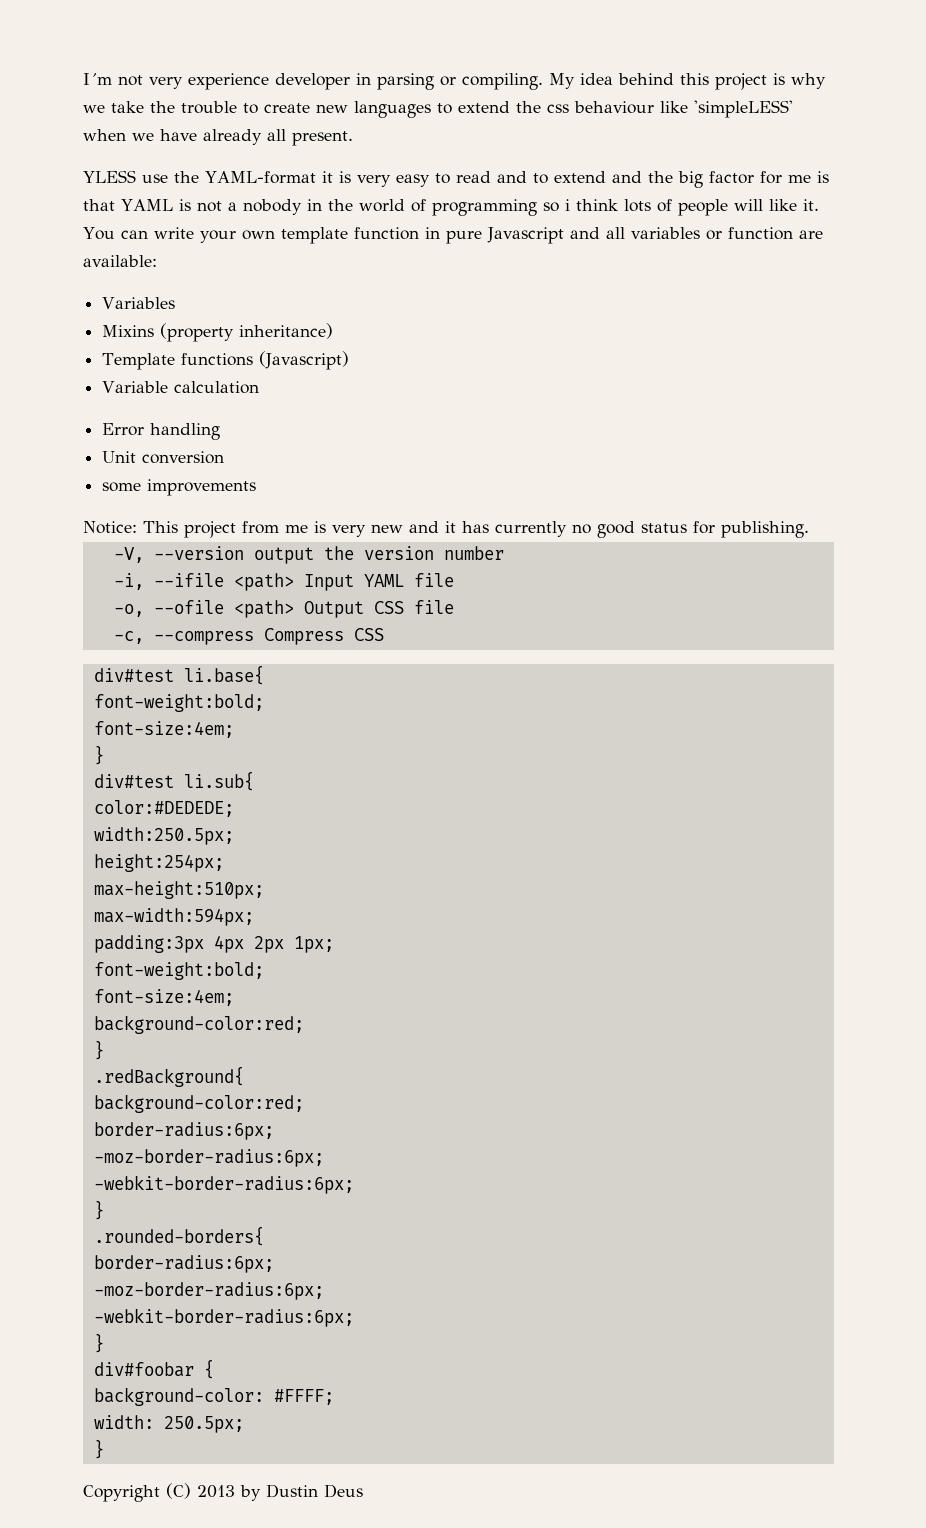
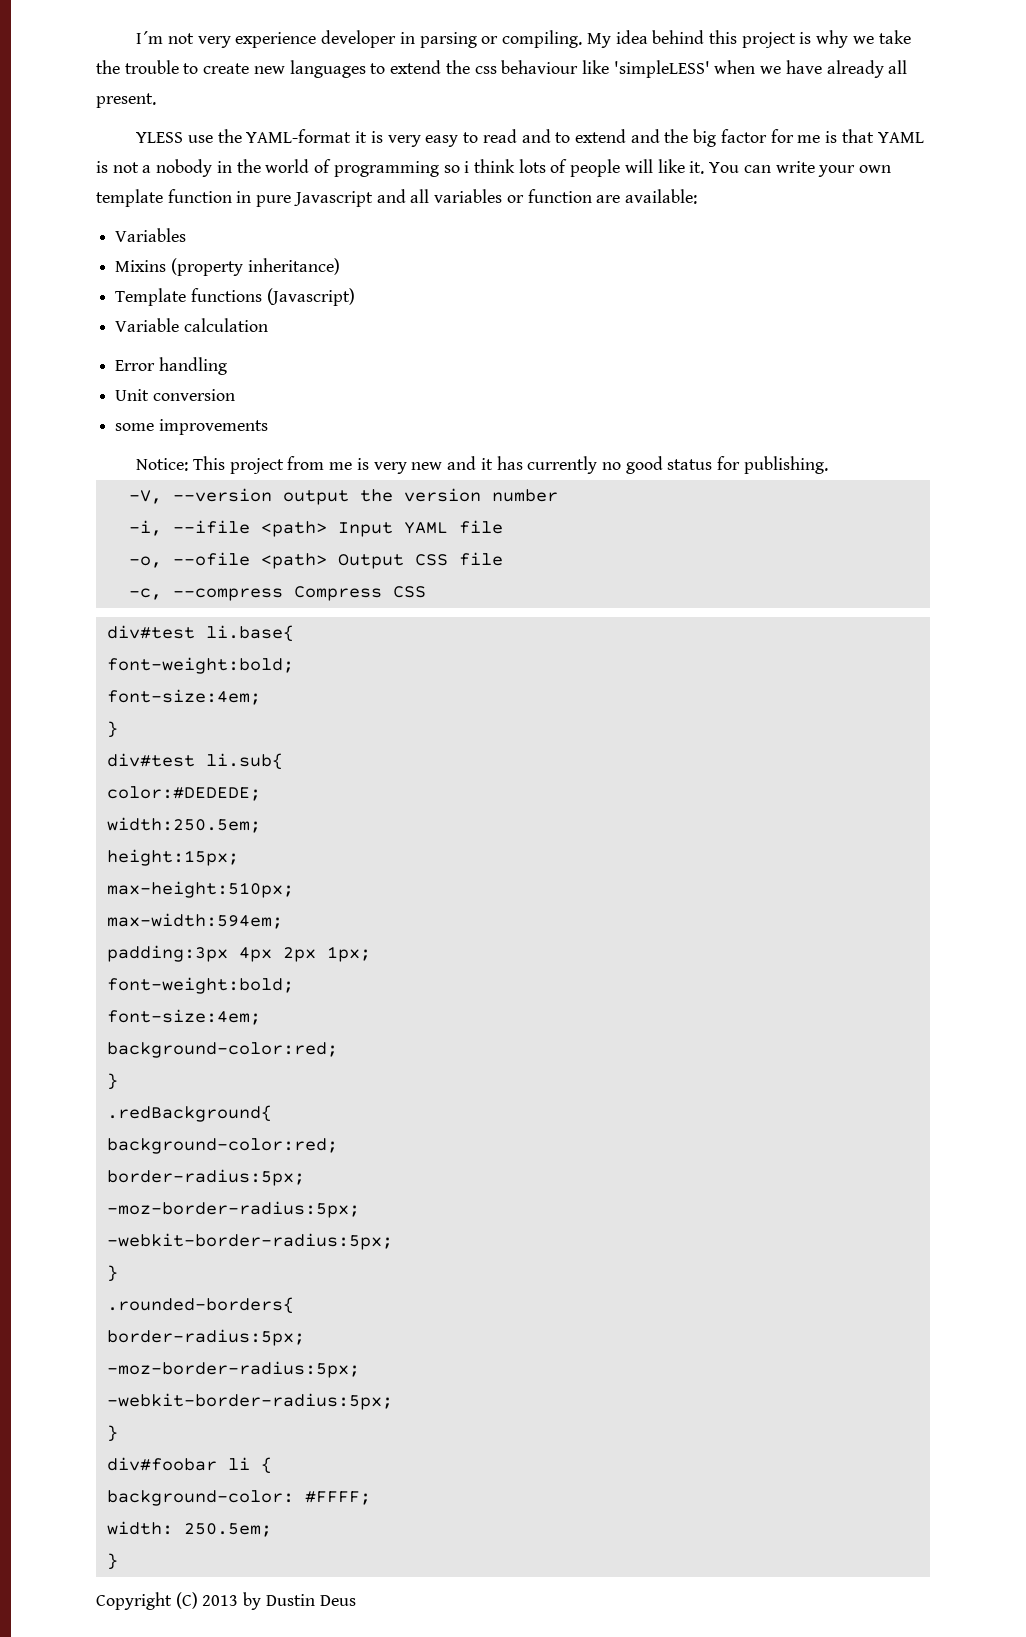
- width:250.5px;
- height:254px;
+ width:250.5em;
+ height:15px;
- max-width:594px;
+ max-width:594em;
  .redBackground{
  background-color:red;
- border-radius:6px;
- -moz-border-radius:6px;
- -webkit-border-radius:6px;
+ border-radius:5px;
+ -moz-border-radius:5px;
+ -webkit-border-radius:5px;
  .rounded-borders{
- border-radius:6px;
- -moz-border-radius:6px;
- -webkit-border-radius:6px;
+ border-radius:5px;
+ -moz-border-radius:5px;
+ -webkit-border-radius:5px;
- div#foobar {
+ div#foobar li {
- width: 250.5px;
+ width: 250.5em;

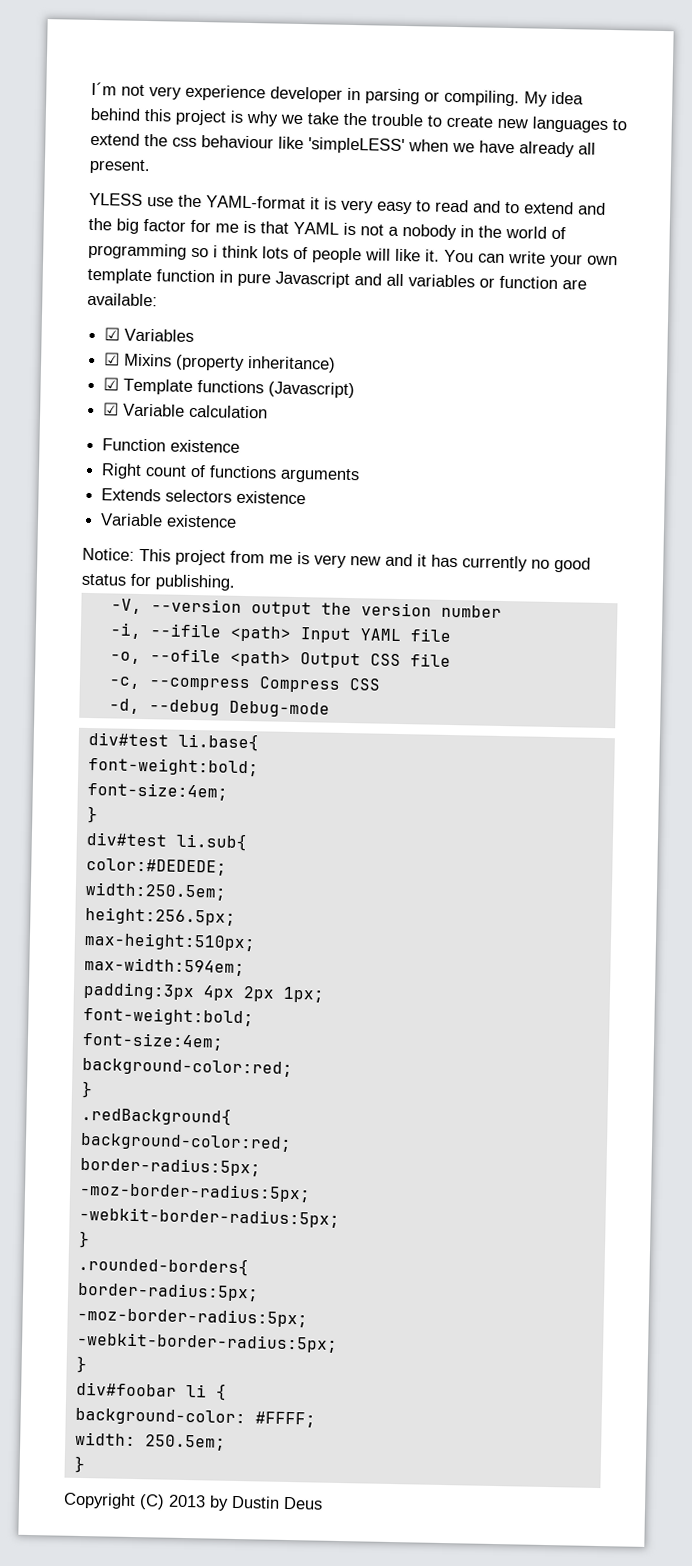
- Variables
+ ☑ Variables
- Mixins (property inheritance)
+ ☑ Mixins (property inheritance)
- Template functions (Javascript)
+ ☑ Template functions (Javascript)
- Variable calculation
+ ☑ Variable calculation
- Error handling
- Unit conversion
- some improvements
+ Function existence
+ Right count of functions arguments
+ Extends selectors existence
+ Variable existence
+ -d, --debug Debug-mode
- height:15px;
+ height:256.5px;

